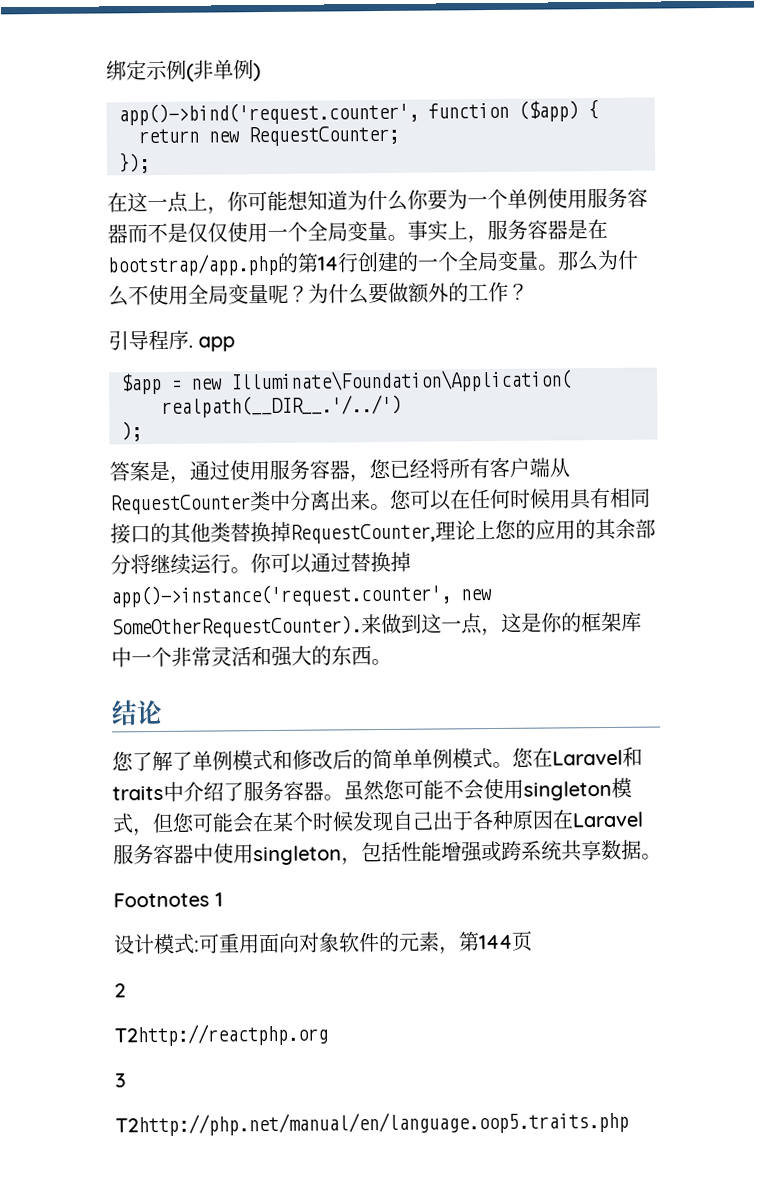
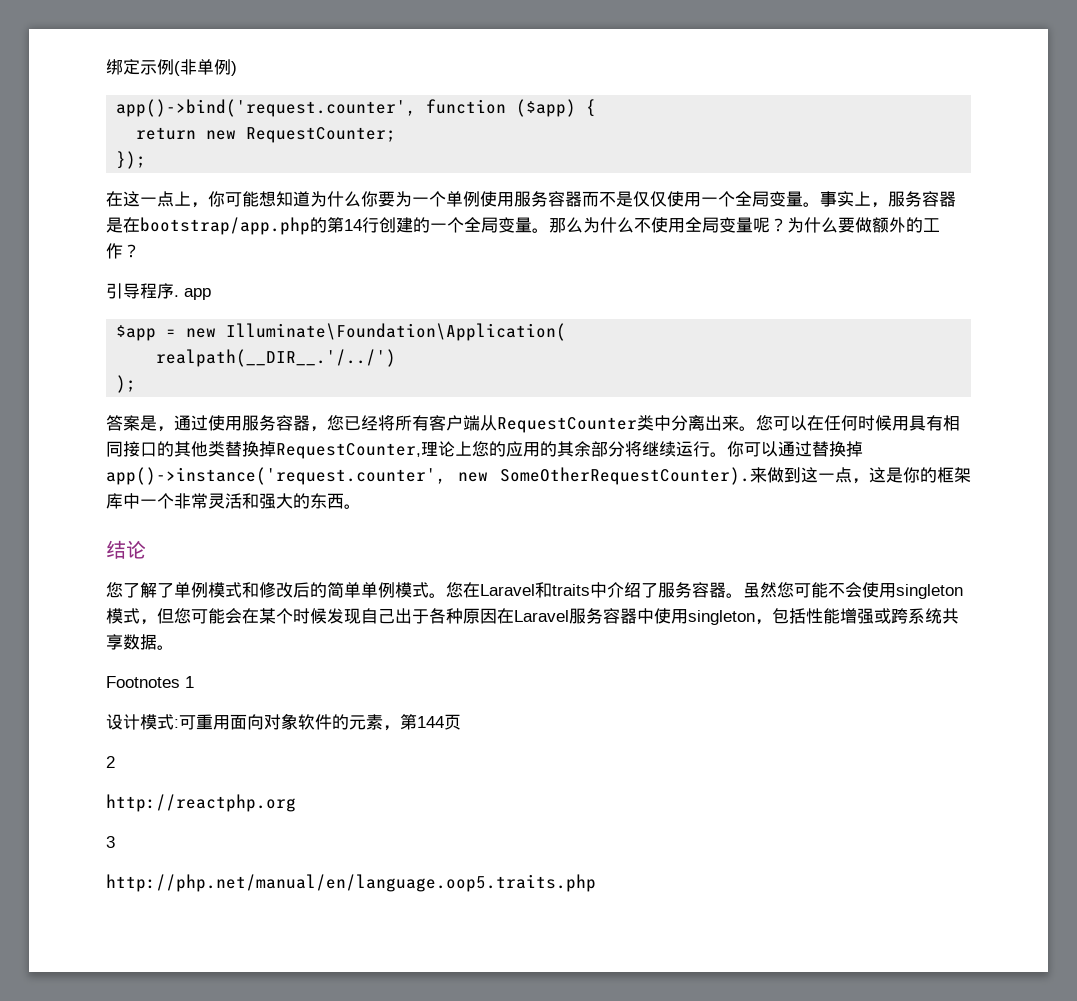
- T2http://reactphp.org
+ http://reactphp.org
- T2http://php.net/manual/en/language.oop5.traits.php
+ http://php.net/manual/en/language.oop5.traits.php

